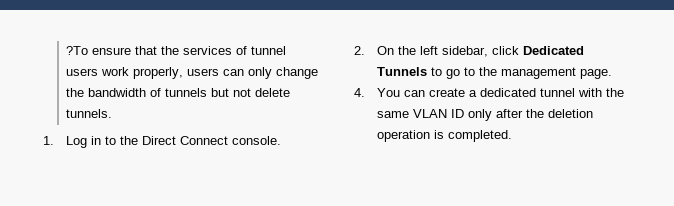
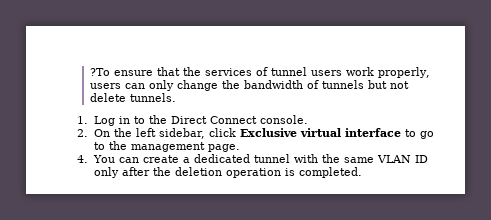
- 2. On the left sidebar, click Dedicated Tunnels to go to the management page.
+ 2. On the left sidebar, click Exclusive virtual interface to go to the management page.

